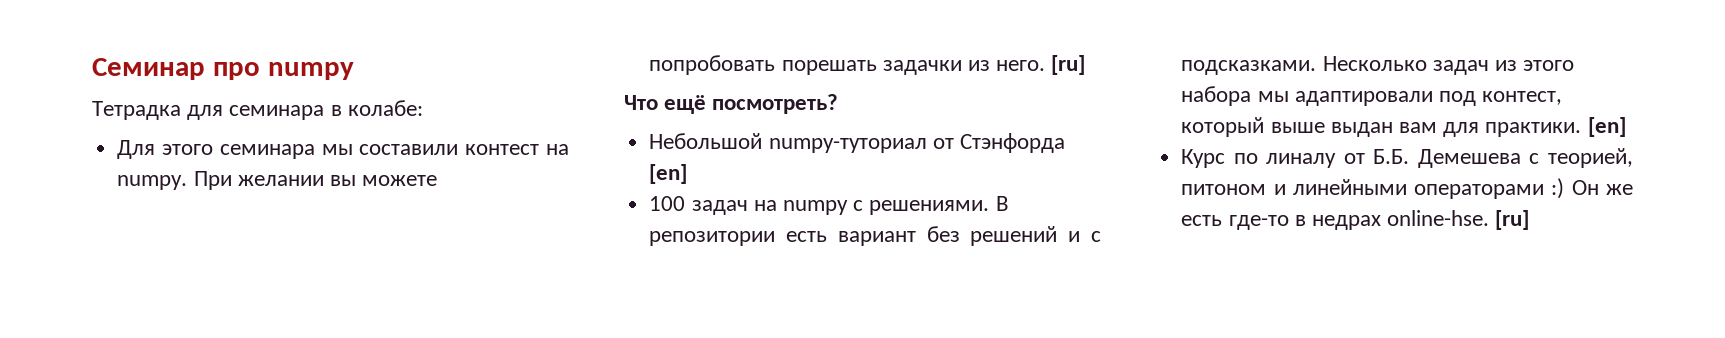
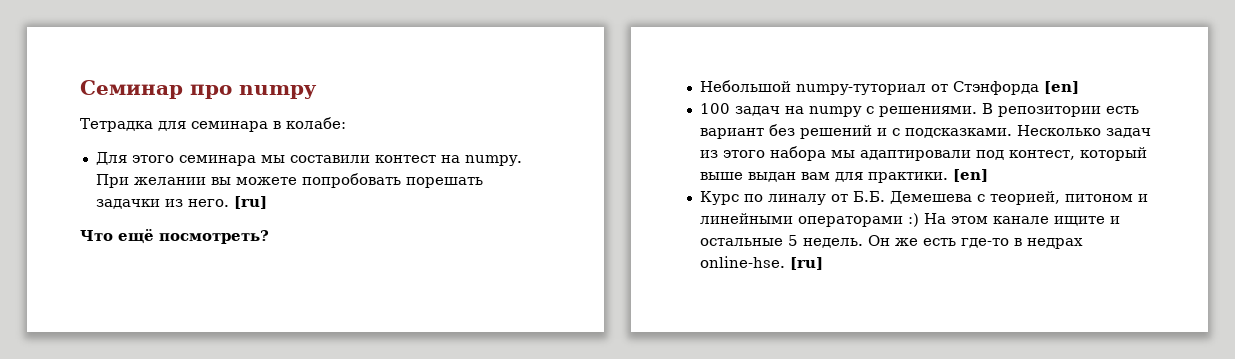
- Курс по линалу от Б.Б. Демешева с теорией, питоном и линейными операторами :) Он же есть где-то в недрах online-hse.
+ Курс по линалу от Б.Б. Демешева с теорией, питоном и линейными операторами :) На этом канале ищите и остальные 5 недель. Он же есть где-то в недрах online-hse.

